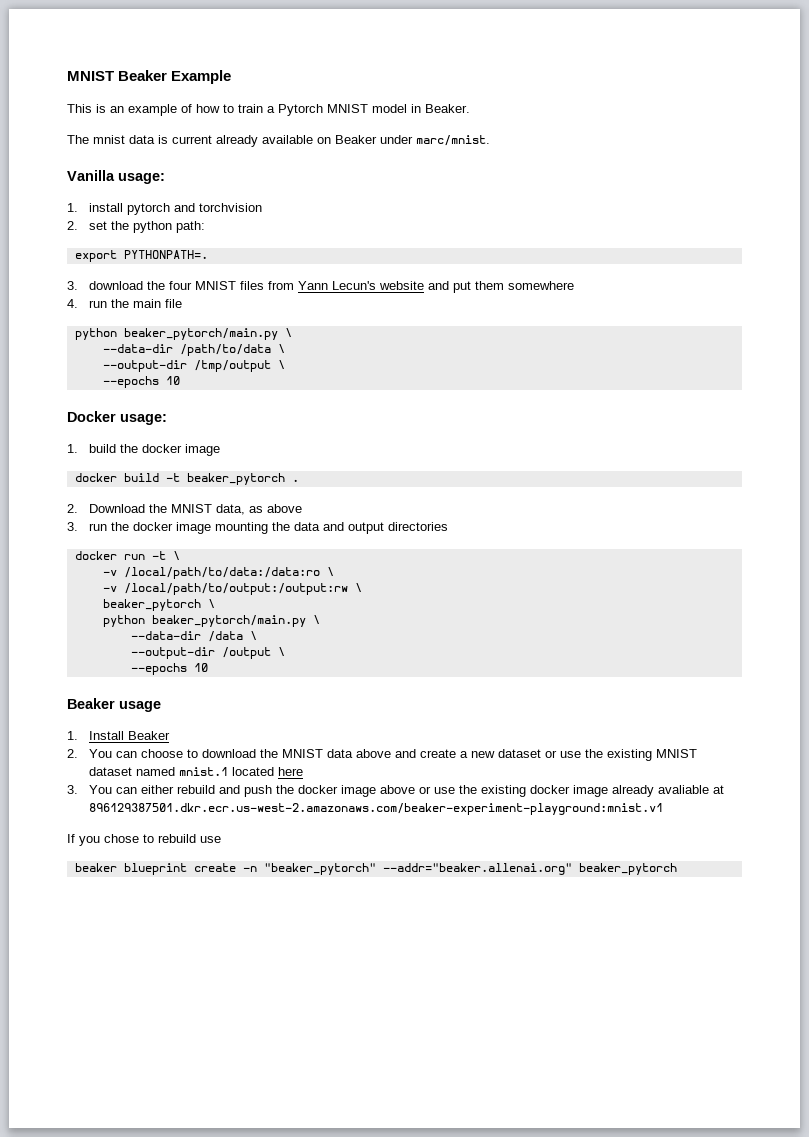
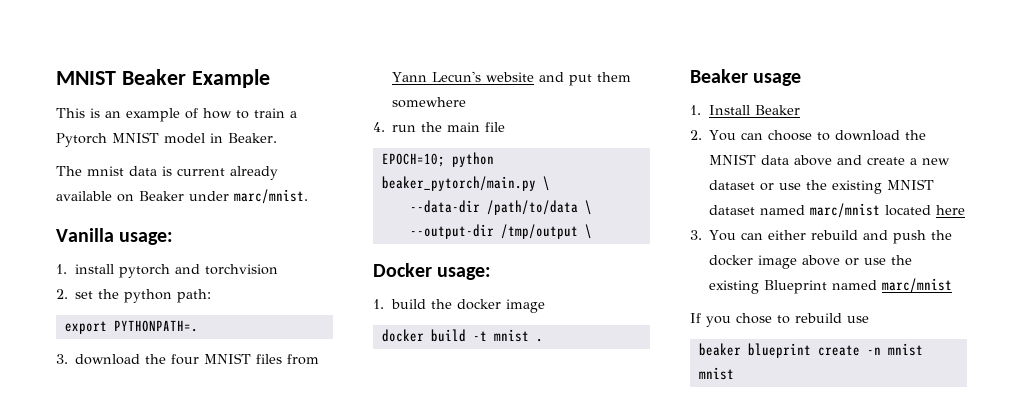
  4. run the main file
- python beaker_pytorch/main.py \
+ EPOCH=10; python beaker_pytorch/main.py \
  --output-dir /tmp/output \
- --epochs 10
- docker build -t beaker_pytorch .
+ docker build -t mnist .
- 2. Download the MNIST data, as above
- 3. run the docker image mounting the data and output directories
- docker run -t \
- -v /local/path/to/data:/data:ro \
- -v /local/path/to/output:/output:rw \
- beaker_pytorch \
- python beaker_pytorch/main.py \
- --data-dir /data \
- --output-dir /output \
- --epochs 10
- 2. You can choose to download the MNIST data above and create a new dataset or use the existing MNIST dataset named mnist.1 located here
+ 2. You can choose to download the MNIST data above and create a new dataset or use the existing MNIST dataset named marc/mnist located here
- 3. You can either rebuild and push the docker image above or use the existing docker image already avaliable at 896129387501.dkr.ecr.us-west-2.amazonaws.com/beaker-experiment-playground:mnist.v1
+ 3. You can either rebuild and push the docker image above or use the existing Blueprint named marc/mnist
- beaker blueprint create -n "beaker_pytorch" --addr="beaker.allenai.org" beaker_pytorch
+ beaker blueprint create -n mnist mnist

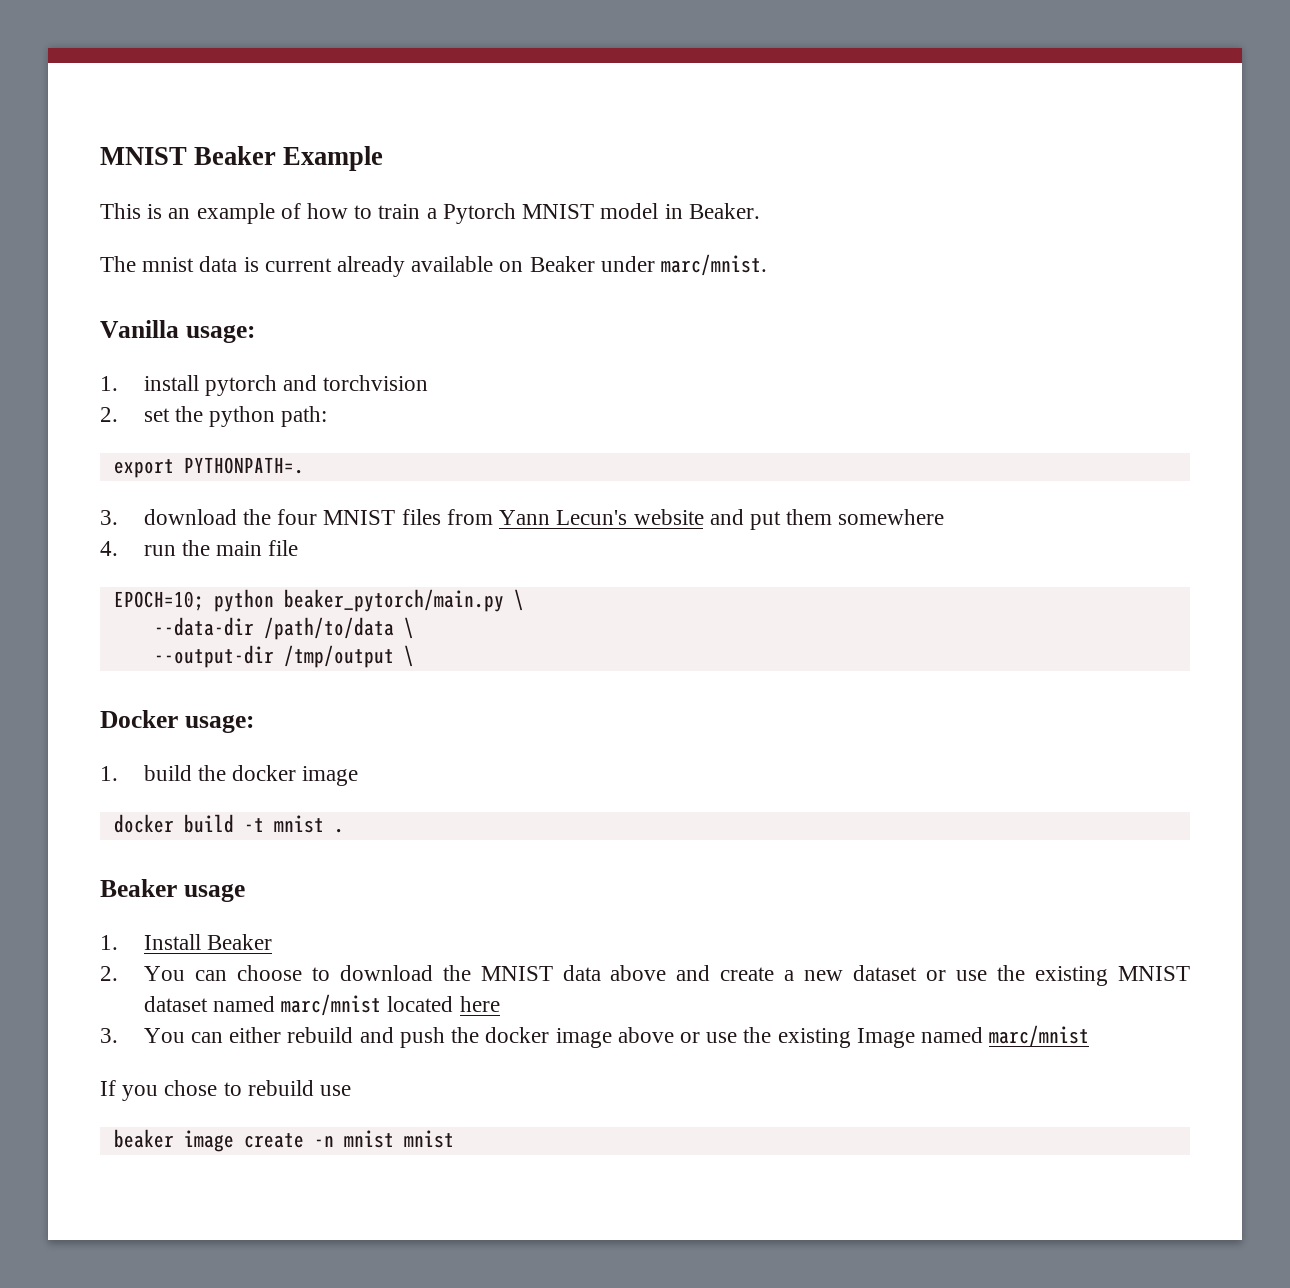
- 3. You can either rebuild and push the docker image above or use the existing Blueprint named marc/mnist
+ 3. You can either rebuild and push the docker image above or use the existing Image named marc/mnist
- beaker blueprint create -n mnist mnist
+ beaker image create -n mnist mnist

